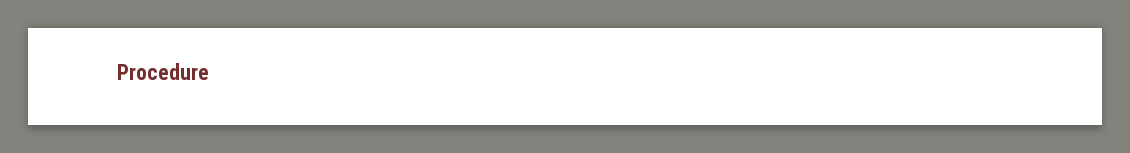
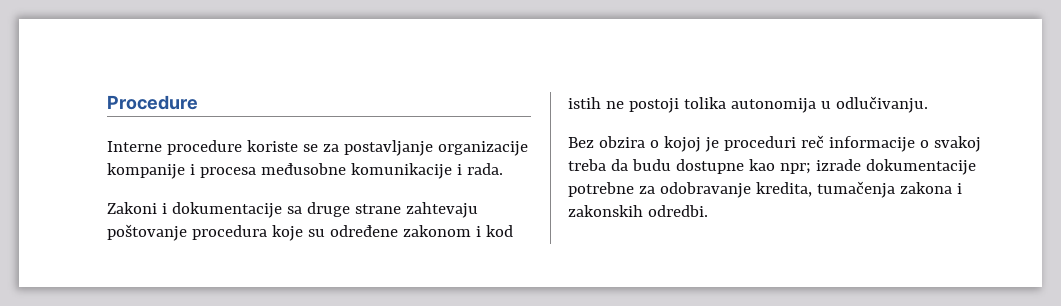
+ Interne procedure koriste se za postavljanje organizacije kompanije i procesa međusobne komunikacije i rada.
+ Zakoni i dokumentacije sa druge strane zahtevaju poštovanje procedura koje su određene zakonom i kod istih ne postoji tolika autonomija u odlučivanju.
+ Bez obzira o kojoj je proceduri reč informacije o svakoj treba da budu dostupne kao npr; izrade dokumentacije potrebne za odobravanje kredita, tumačenja zakona i zakonskih odredbi.

